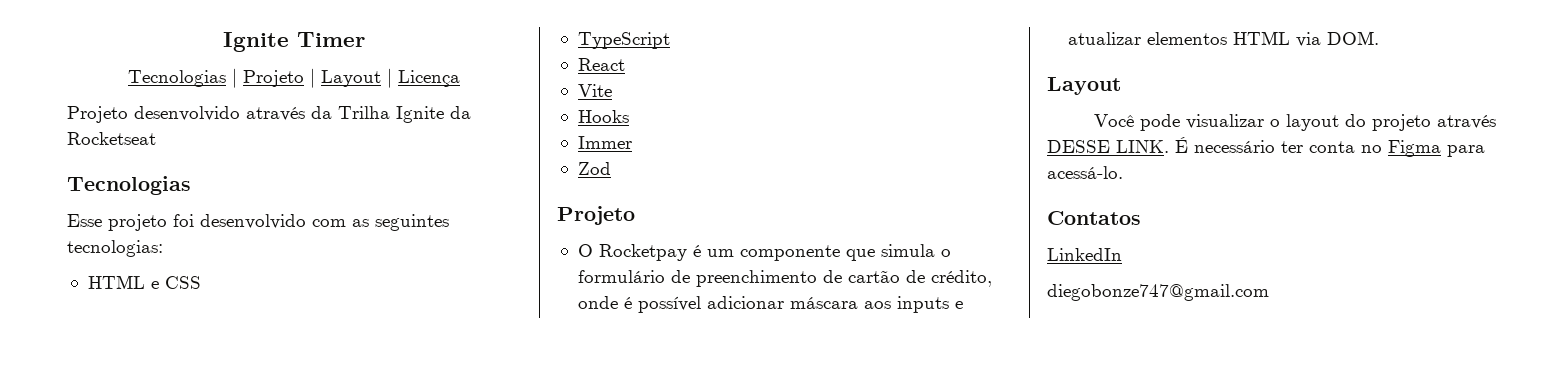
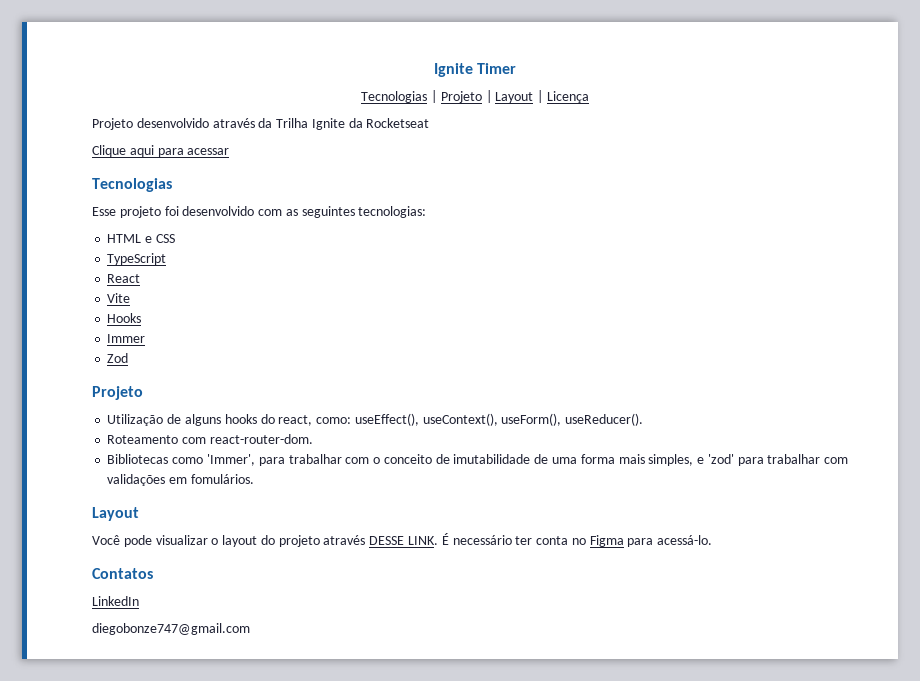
+ Clique aqui para acessar
- O Rocketpay é um componente que simula o formulário de preenchimento de cartão de crédito, onde é possível adicionar máscara aos inputs e atualizar elementos HTML via DOM.
+ Utilização de alguns hooks do react, como: useEffect(), useContext(), useForm(), useReducer().
+ Roteamento com react-router-dom.
+ Bibliotecas como 'Immer', para trabalhar com o conceito de imutabilidade de uma forma mais simples, e 'zod' para trabalhar com validações em fomulários.

